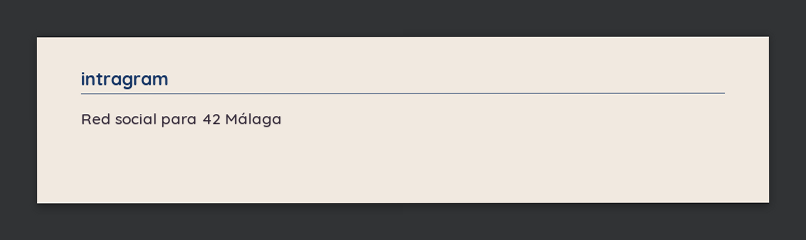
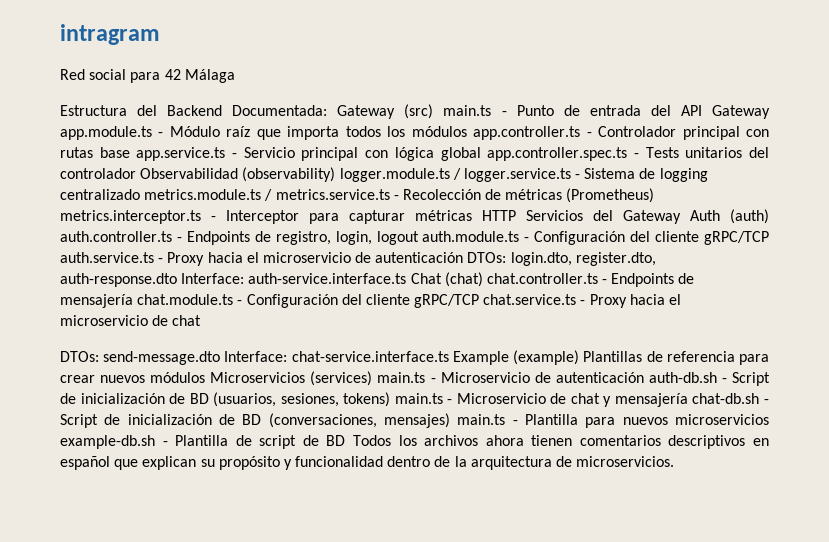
+ Estructura del Backend Documentada: Gateway (src) main.ts - Punto de entrada del API Gateway app.module.ts - Módulo raíz que importa todos los módulos app.controller.ts - Controlador principal con rutas base app.service.ts - Servicio principal con lógica global app.controller.spec.ts - Tests unitarios del controlador Observabilidad (observability) logger.module.ts / logger.service.ts - Sistema de logging centralizado metrics.module.ts / metrics.service.ts - Recolección de métricas (Prometheus) metrics.interceptor.ts - Interceptor para capturar métricas HTTP Servicios del Gateway Auth (auth) auth.controller.ts - Endpoints de registro, login, logout auth.module.ts - Configuración del cliente gRPC/TCP auth.service.ts - Proxy hacia el microservicio de autenticación DTOs: login.dto, register.dto, auth-response.dto Interface: auth-service.interface.ts Chat (chat) chat.controller.ts - Endpoints de mensajería chat.module.ts - Configuración del cliente gRPC/TCP chat.service.ts - Proxy hacia el microservicio de chat
+ DTOs: send-message.dto Interface: chat-service.interface.ts Example (example) Plantillas de referencia para crear nuevos módulos Microservicios (services) main.ts - Microservicio de autenticación auth-db.sh - Script de inicialización de BD (usuarios, sesiones, tokens) main.ts - Microservicio de chat y mensajería chat-db.sh - Script de inicialización de BD (conversaciones, mensajes) main.ts - Plantilla para nuevos microservicios example-db.sh - Plantilla de script de BD Todos los archivos ahora tienen comentarios descriptivos en español que explican su propósito y funcionalidad dentro de la arquitectura de microservicios.

